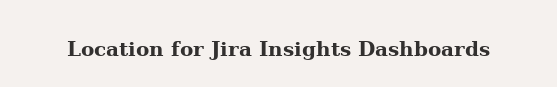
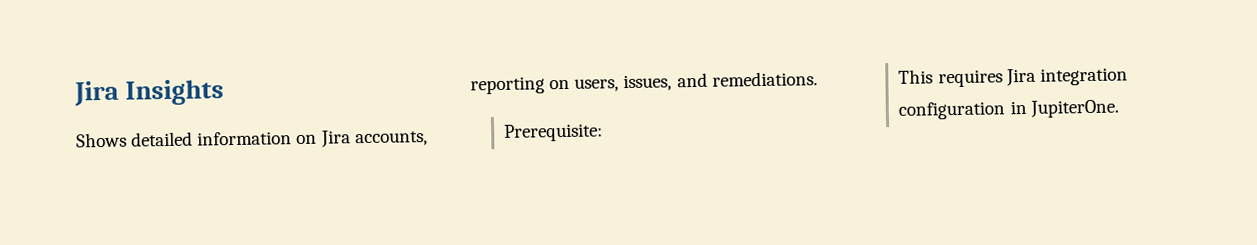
- Location for Jira Insights Dashboards
+ Jira Insights
+ Shows detailed information on Jira accounts, reporting on users, issues, and remediations.
+ Prerequisite:
+ This requires Jira integration configuration in JupiterOne.

